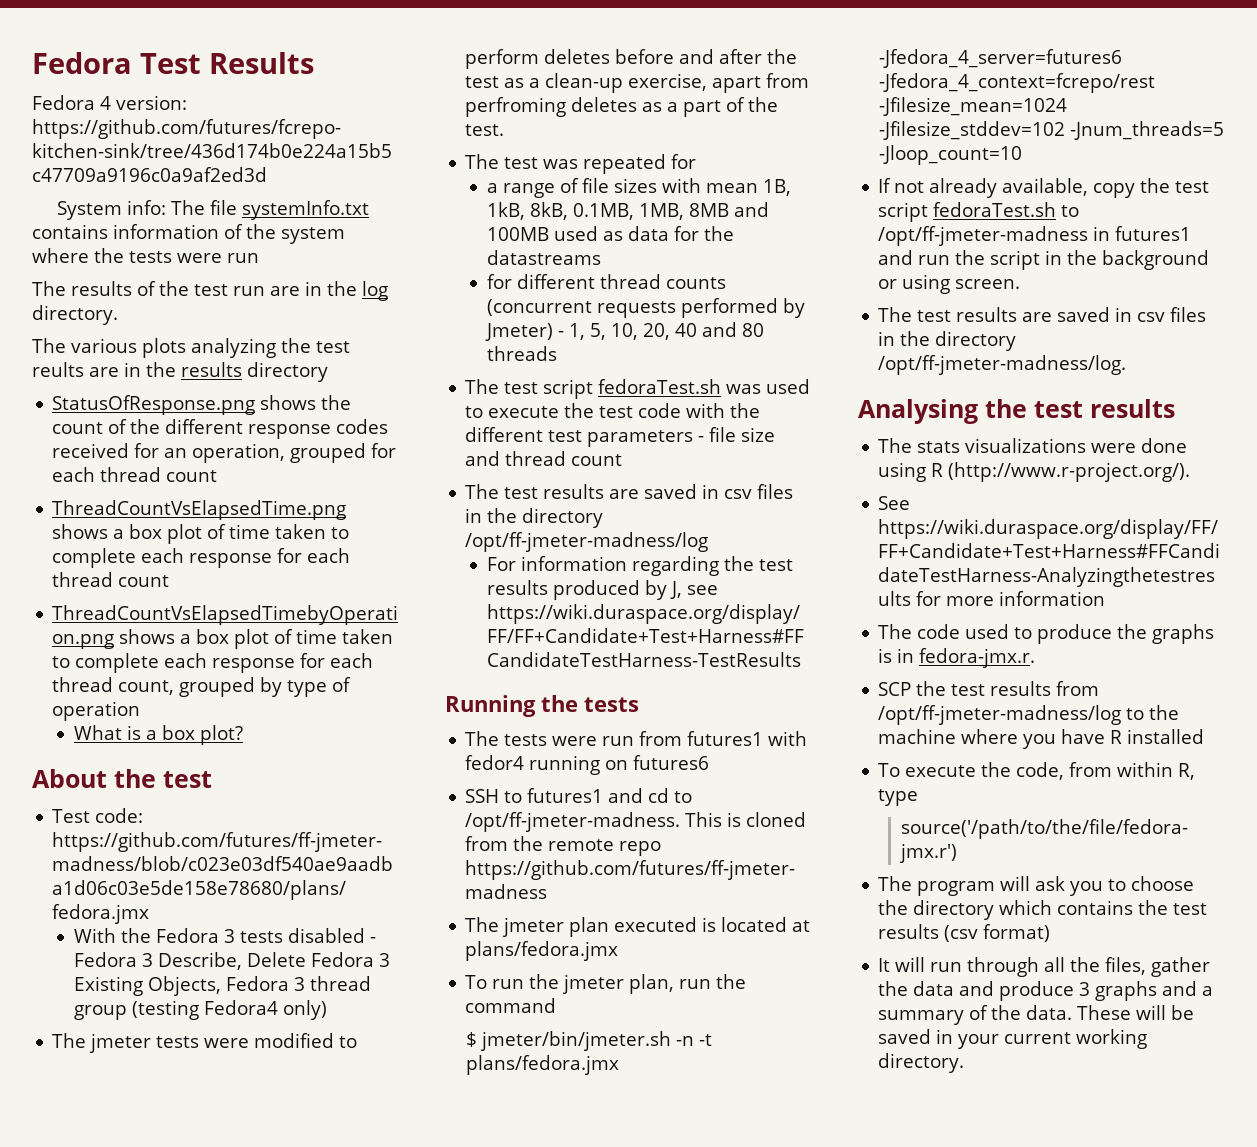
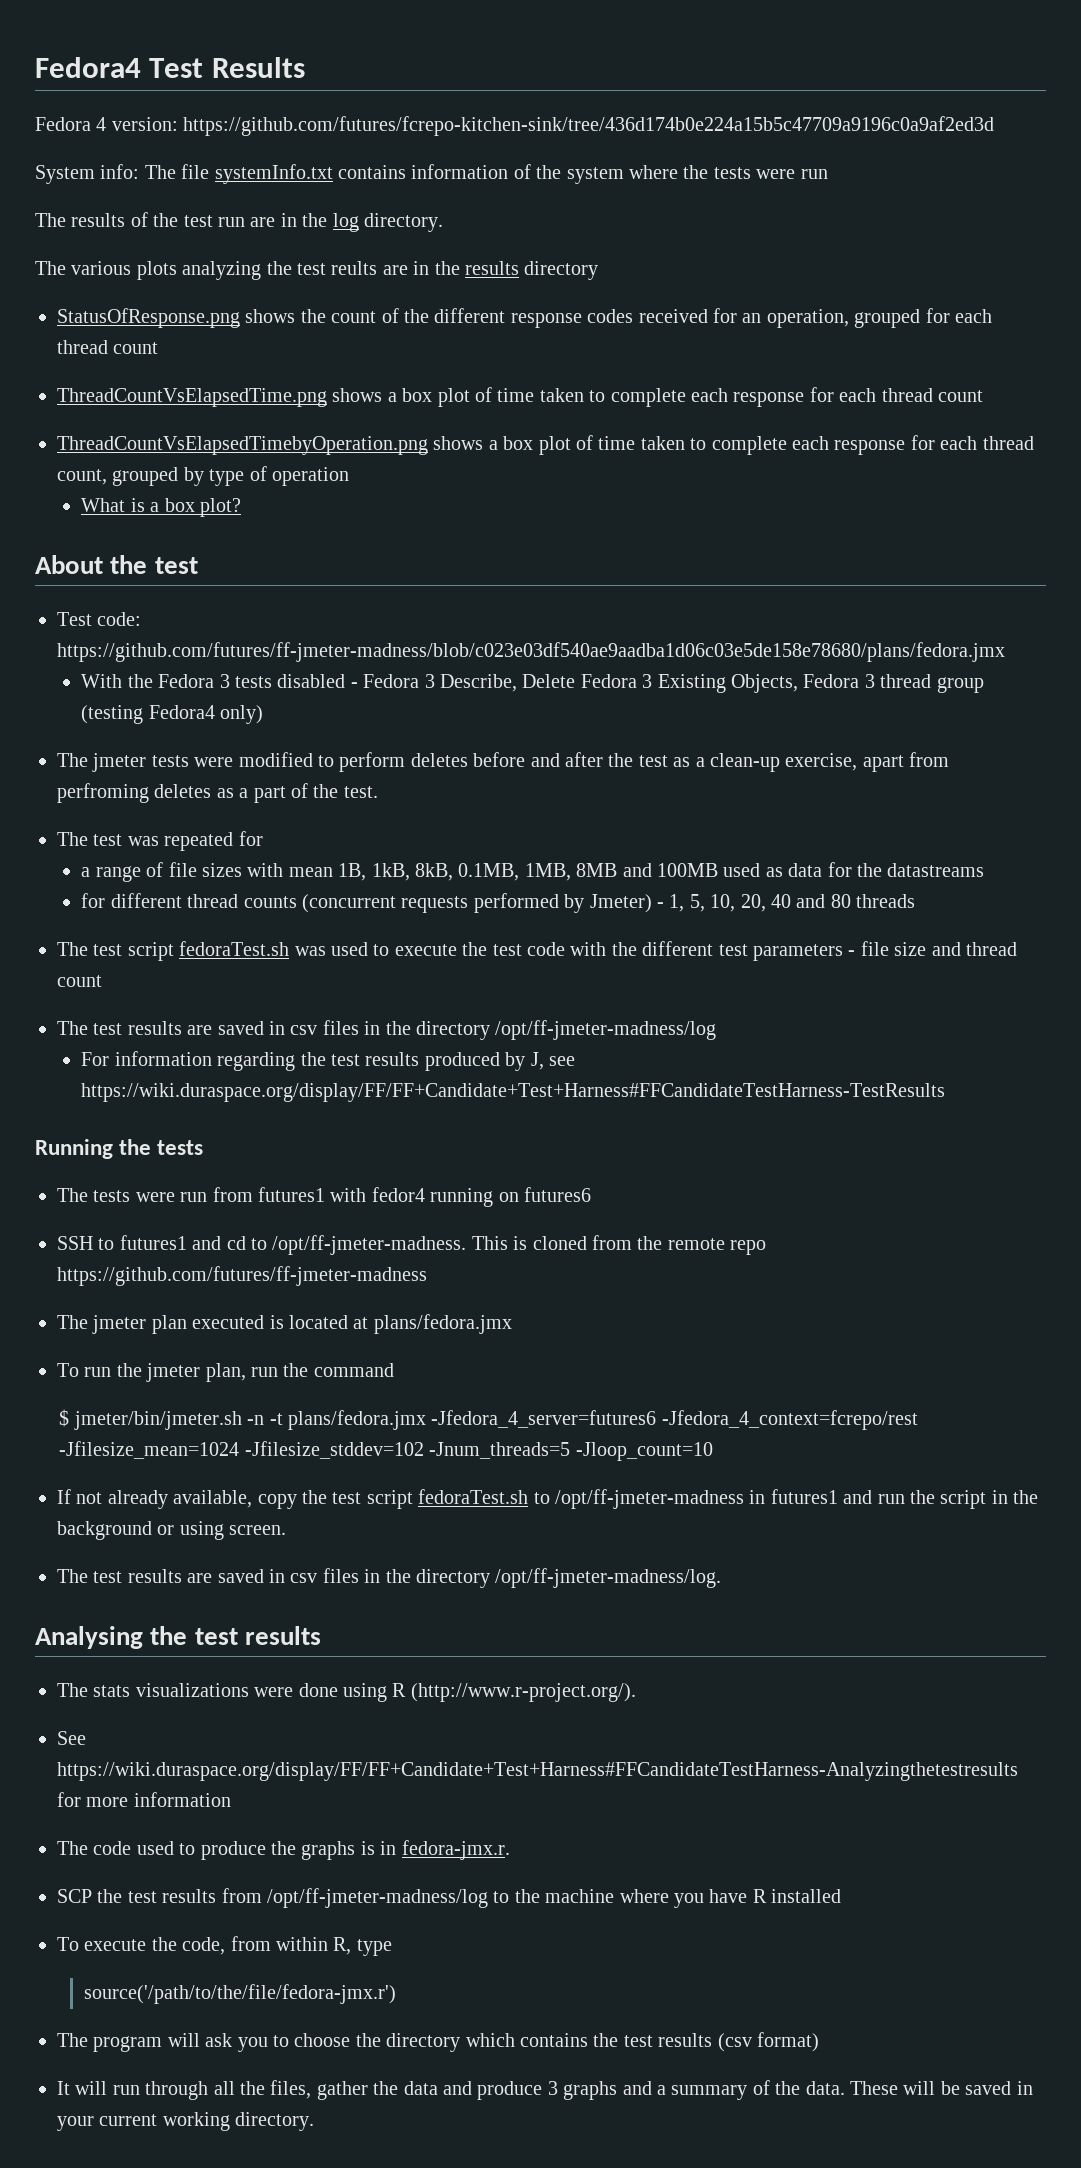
- Fedora Test Results
+ Fedora4 Test Results

